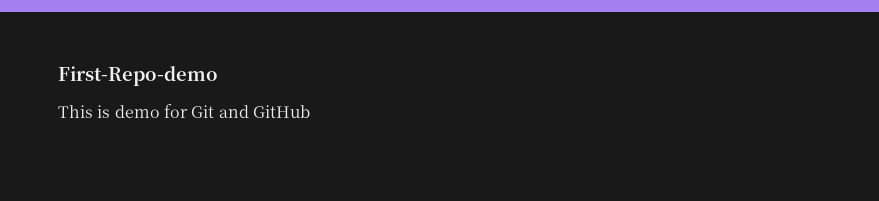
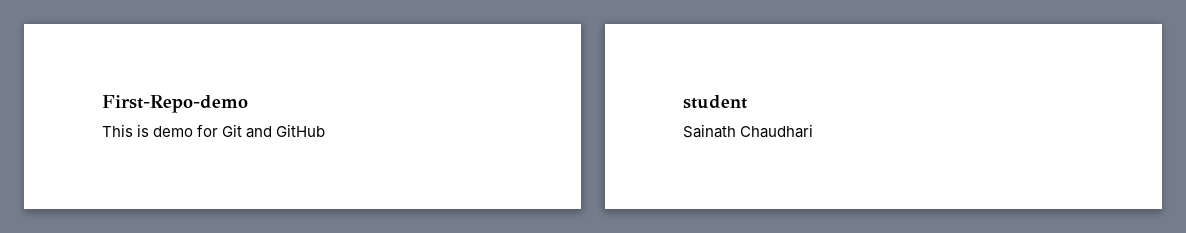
+ student
+ Sainath Chaudhari

